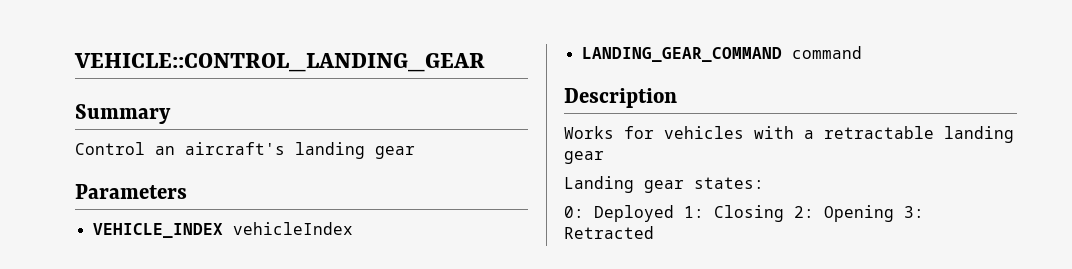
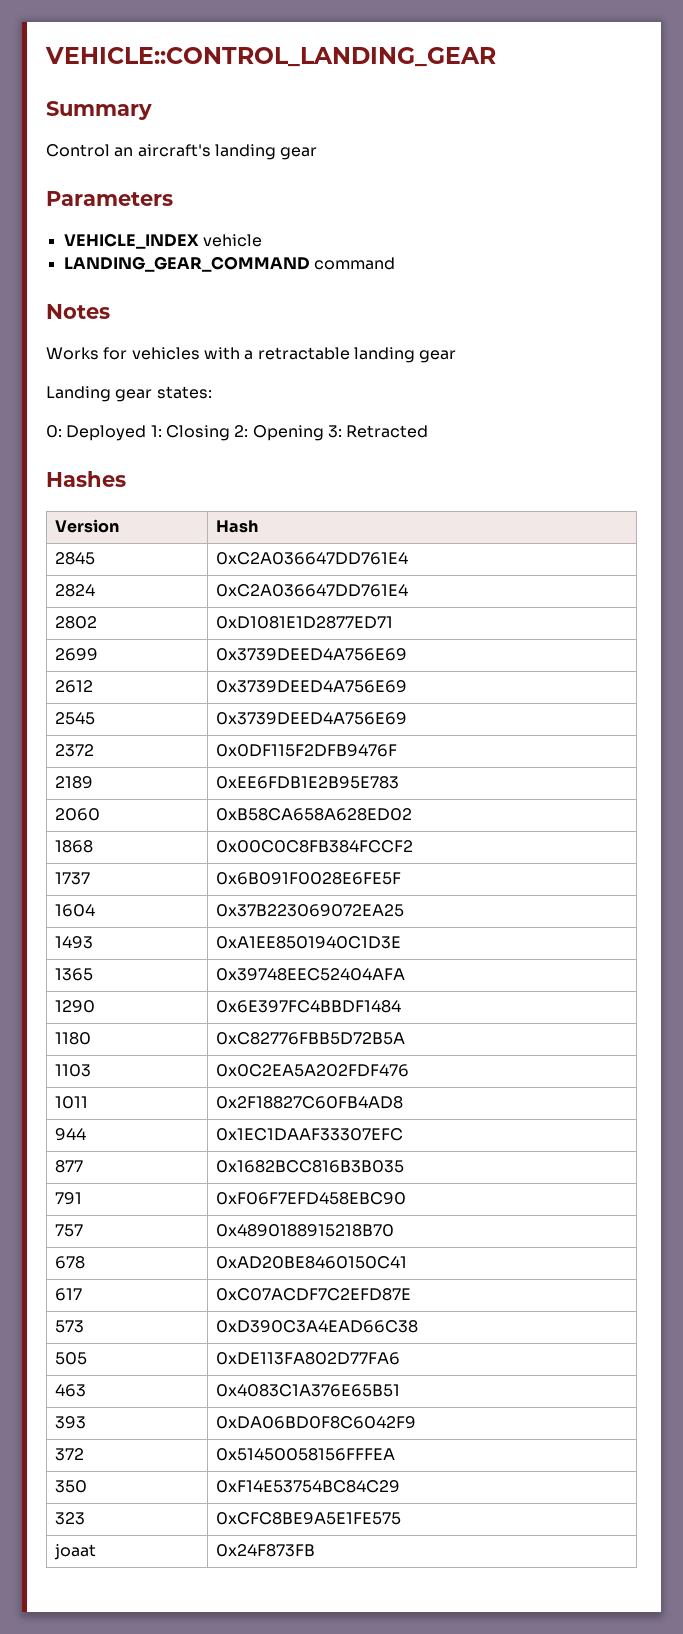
- VEHICLE_INDEX vehicleIndex
+ VEHICLE_INDEX vehicle
- Description
+ Notes
+ Hashes
+ Version | Hash
+ 2845 | 0xC2A036647DD761E4
+ 2824 | 0xC2A036647DD761E4
+ 2802 | 0xD1081E1D2877ED71
+ 2699 | 0x3739DEED4A756E69
+ 2612 | 0x3739DEED4A756E69
+ 2545 | 0x3739DEED4A756E69
+ 2372 | 0x0DF115F2DFB9476F
+ 2189 | 0xEE6FDB1E2B95E783
+ 2060 | 0xB58CA658A628ED02
+ 1868 | 0x00C0C8FB384FCCF2
+ 1737 | 0x6B091F0028E6FE5F
+ 1604 | 0x37B223069072EA25
+ 1493 | 0xA1EE8501940C1D3E
+ 1365 | 0x39748EEC52404AFA
+ 1290 | 0x6E397FC4BBDF1484
+ 1180 | 0xC82776FBB5D72B5A
+ 1103 | 0x0C2EA5A202FDF476
+ 1011 | 0x2F18827C60FB4AD8
+ 944 | 0x1EC1DAAF33307EFC
+ 877 | 0x1682BCC816B3B035
+ 791 | 0xF06F7EFD458EBC90
+ 757 | 0x4890188915218B70
+ 678 | 0xAD20BE8460150C41
+ 617 | 0xC07ACDF7C2EFD87E
+ 573 | 0xD390C3A4EAD66C38
+ 505 | 0xDE113FA802D77FA6
+ 463 | 0x4083C1A376E65B51
+ 393 | 0xDA06BD0F8C6042F9
+ 372 | 0x51450058156FFFEA
+ 350 | 0xF14E53754BC84C29
+ 323 | 0xCFC8BE9A5E1FE575
+ joaat | 0x24F873FB

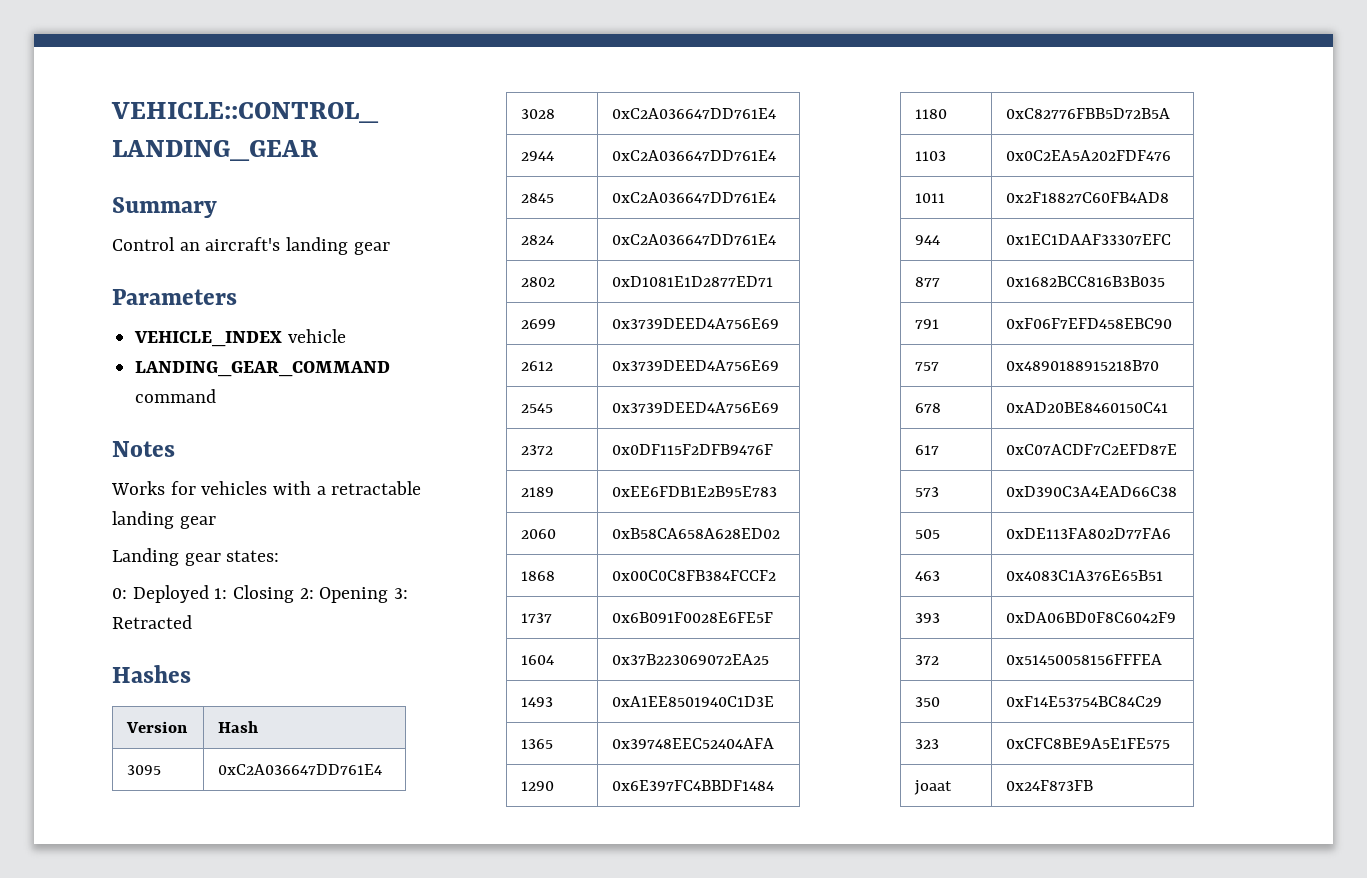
+ 3095 | 0xC2A036647DD761E4
+ 3028 | 0xC2A036647DD761E4
+ 2944 | 0xC2A036647DD761E4

